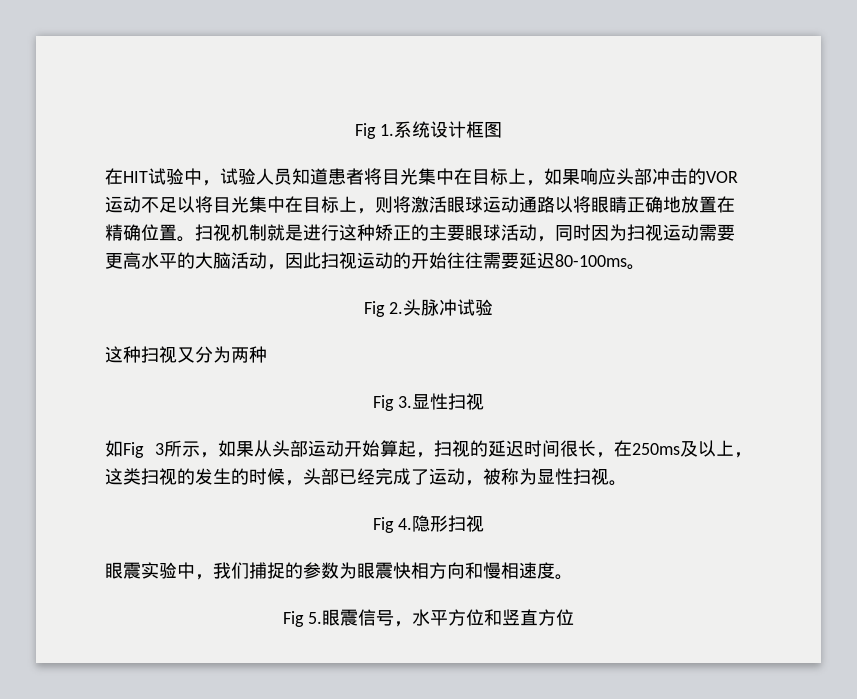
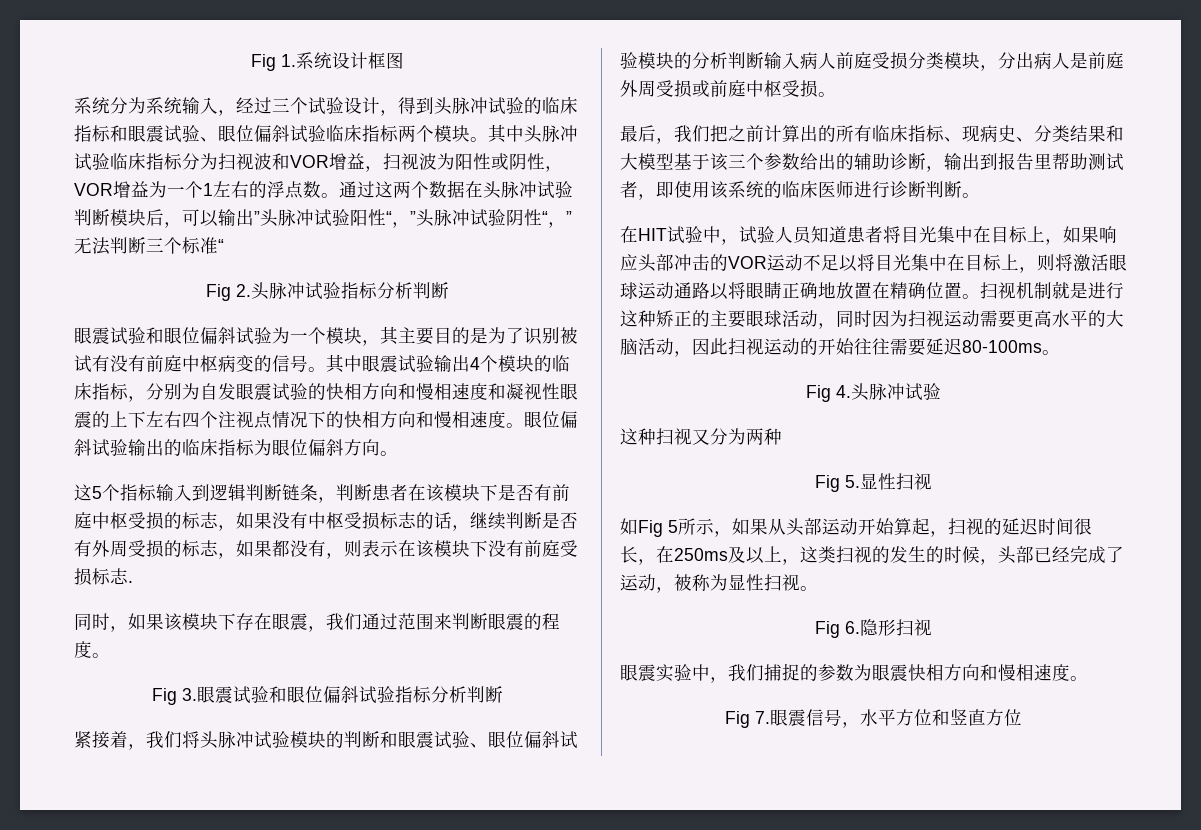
+ 系统分为系统输入，经过三个试验设计，得到头脉冲试验的临床指标和眼震试验、眼位偏斜试验临床指标两个模块。其中头脉冲试验临床指标分为扫视波和VOR增益，扫视波为阳性或阴性，VOR增益为一个1左右的浮点数。通过这两个数据在头脉冲试验判断模块后，可以输出”头脉冲试验阳性“，”头脉冲试验阴性“，”无法判断三个标准“
+ Fig 2.头脉冲试验指标分析判断
+ 眼震试验和眼位偏斜试验为一个模块，其主要目的是为了识别被试有没有前庭中枢病变的信号。其中眼震试验输出4个模块的临床指标，分别为自发眼震试验的快相方向和慢相速度和凝视性眼震的上下左右四个注视点情况下的快相方向和慢相速度。眼位偏斜试验输出的临床指标为眼位偏斜方向。
+ 这5个指标输入到逻辑判断链条，判断患者在该模块下是否有前庭中枢受损的标志，如果没有中枢受损标志的话，继续判断是否有外周受损的标志，如果都没有，则表示在该模块下没有前庭受损标志.
+ 同时，如果该模块下存在眼震，我们通过范围来判断眼震的程度。
+ Fig 3.眼震试验和眼位偏斜试验指标分析判断
+ 紧接着，我们将头脉冲试验模块的判断和眼震试验、眼位偏斜试验模块的分析判断输入病人前庭受损分类模块，分出病人是前庭外周受损或前庭中枢受损。
+ 最后，我们把之前计算出的所有临床指标、现病史、分类结果和大模型基于该三个参数给出的辅助诊断，输出到报告里帮助测试者，即使用该系统的临床医师进行诊断判断。
- Fig 2.头脉冲试验
+ Fig 4.头脉冲试验
- Fig 3.显性扫视
+ Fig 5.显性扫视
- 如Fig 3所示，如果从头部运动开始算起，扫视的延迟时间很长，在250ms及以上，这类扫视的发生的时候，头部已经完成了运动，被称为显性扫视。
+ 如Fig 5所示，如果从头部运动开始算起，扫视的延迟时间很长，在250ms及以上，这类扫视的发生的时候，头部已经完成了运动，被称为显性扫视。
- Fig 4.隐形扫视
+ Fig 6.隐形扫视
- Fig 5.眼震信号，水平方位和竖直方位
+ Fig 7.眼震信号，水平方位和竖直方位

